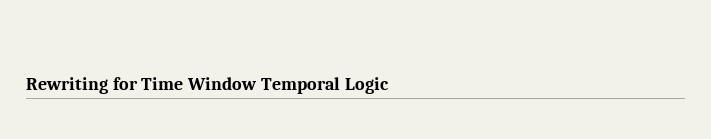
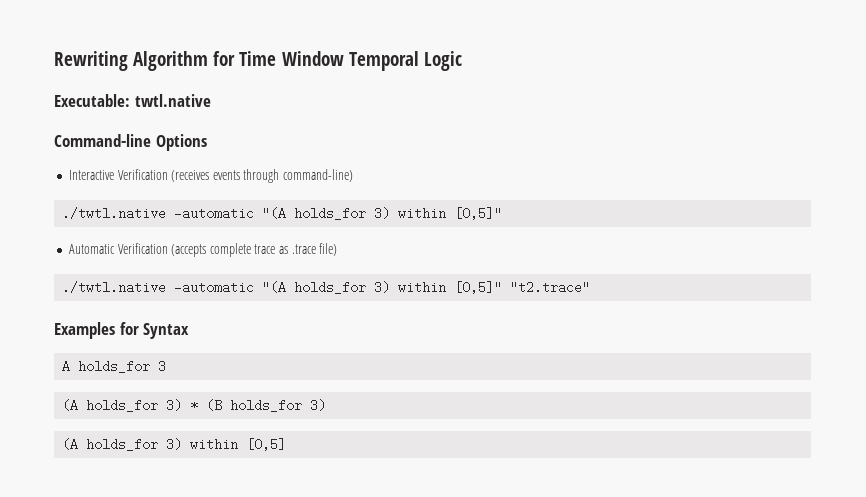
- Rewriting for Time Window Temporal Logic
+ Rewriting Algorithm for Time Window Temporal Logic
+ Executable: twtl.native
+ Command-line Options
+ Interactive Verification (receives events through command-line)
+ ./twtl.native -automatic "(A holds_for 3) within [0,5]"
+ Automatic Verification (accepts complete trace as .trace file)
+ ./twtl.native -automatic "(A holds_for 3) within [0,5]" "t2.trace"
+ Examples for Syntax
+ A holds_for 3
+ (A holds_for 3) * (B holds_for 3)
+ (A holds_for 3) within [0,5]

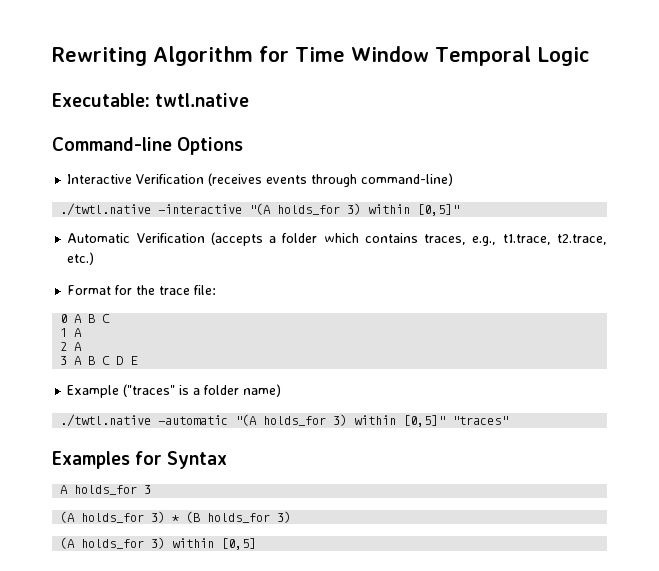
  Interactive Verification (receives events through command-line)
- ./twtl.native -automatic "(A holds_for 3) within [0,5]"
+ ./twtl.native -interactive "(A holds_for 3) within [0,5]"
- Automatic Verification (accepts complete trace as .trace file)
- ./twtl.native -automatic "(A holds_for 3) within [0,5]" "t2.trace"
+ Automatic Verification (accepts a folder which contains traces, e.g., t1.trace, t2.trace, etc.)
+ Format for the trace file:
+ 0 A B C
+ 1 A
+ 2 A
+ 3 A B C D E
+ Example ("traces" is a folder name)
+ ./twtl.native -automatic "(A holds_for 3) within [0,5]" "traces"

